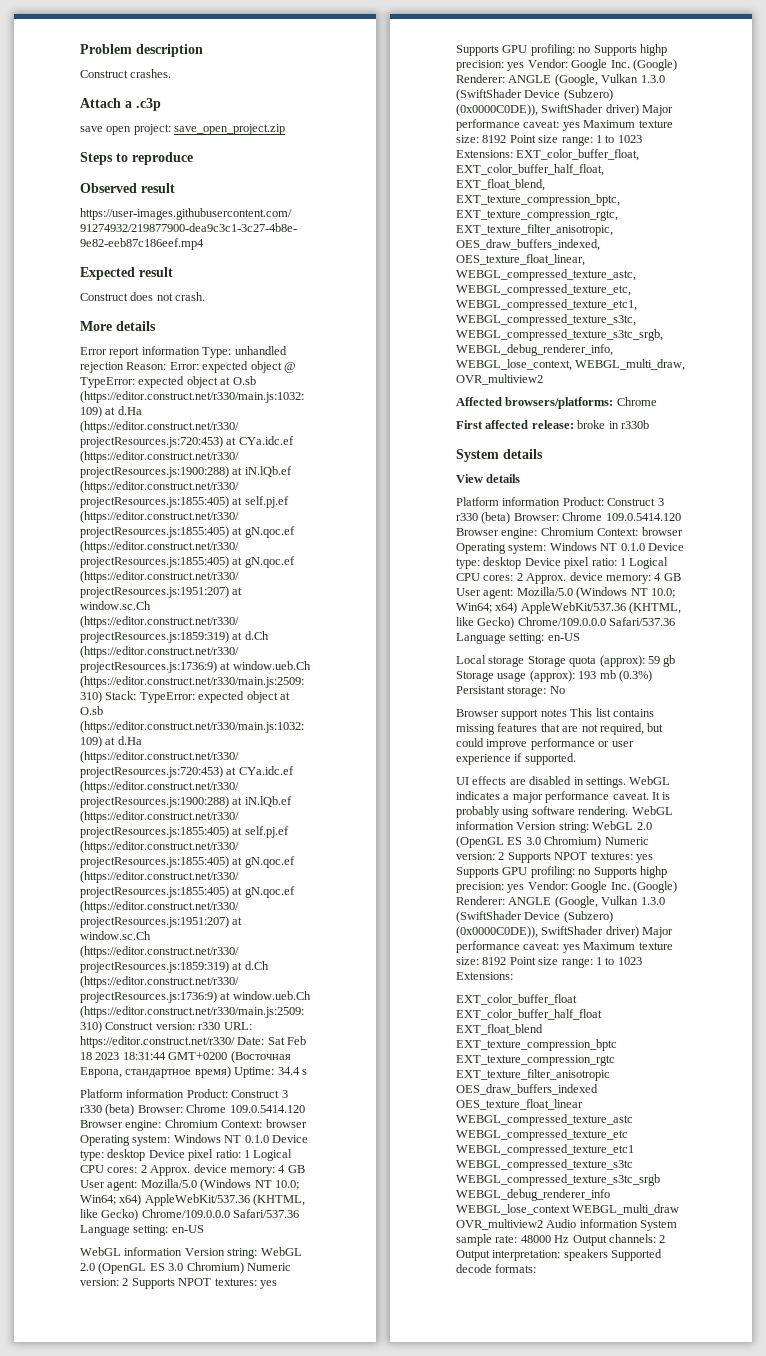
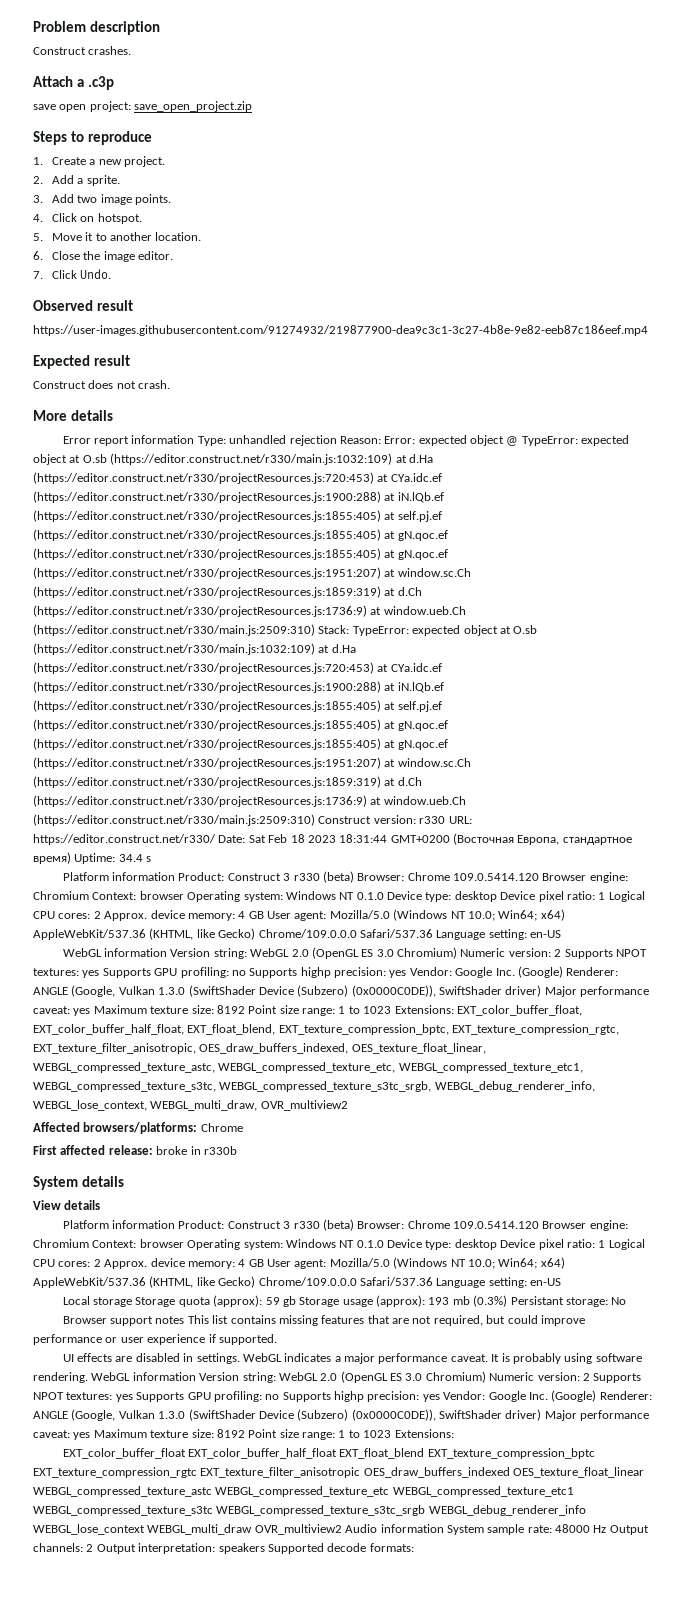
+ 1. Create a new project.
+ 2. Add a sprite.
+ 3. Add two image points.
+ 4. Click on hotspot.
+ 5. Move it to another location.
+ 6. Close the image editor.
+ 7. Click Undo.

